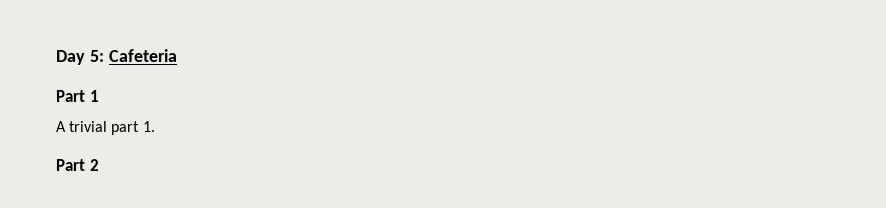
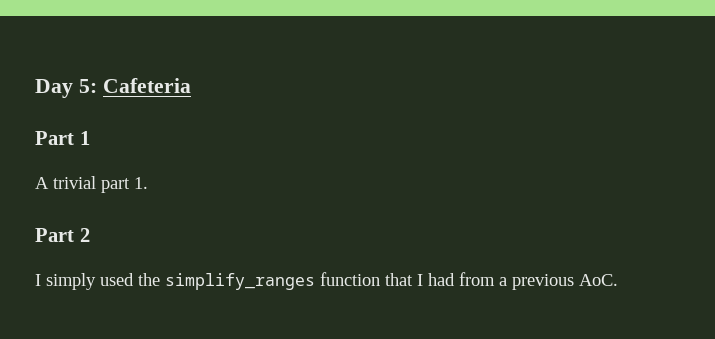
+ I simply used the simplify_ranges function that I had from a previous AoC.

